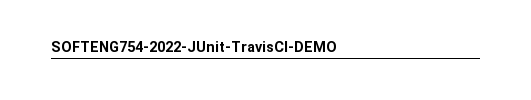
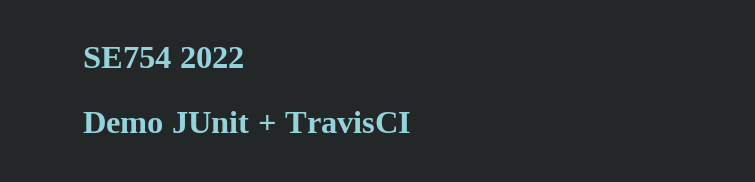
- SOFTENG754-2022-JUnit-TravisCI-DEMO
+ SE754 2022
+ Demo JUnit + TravisCI

